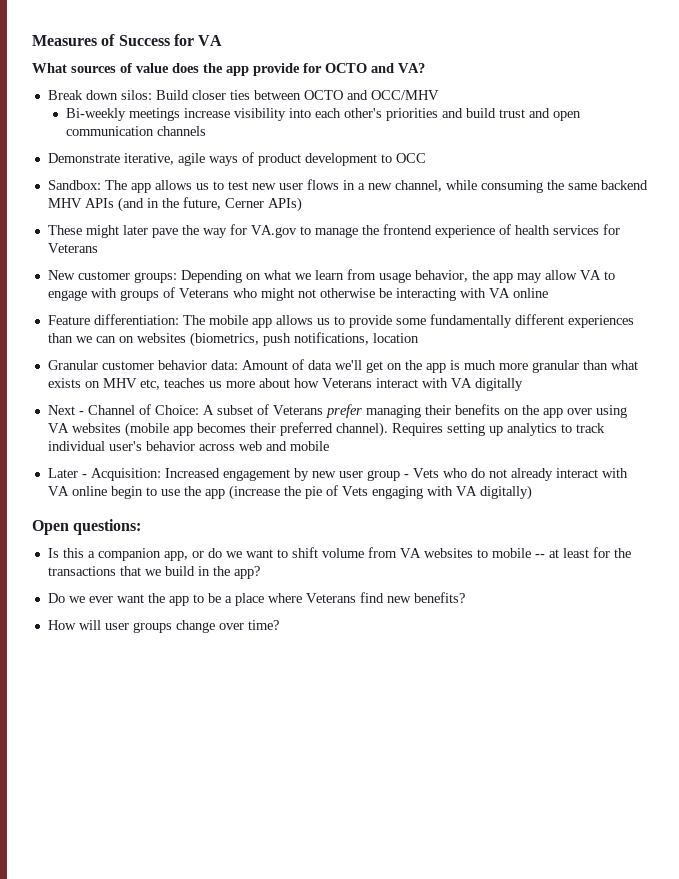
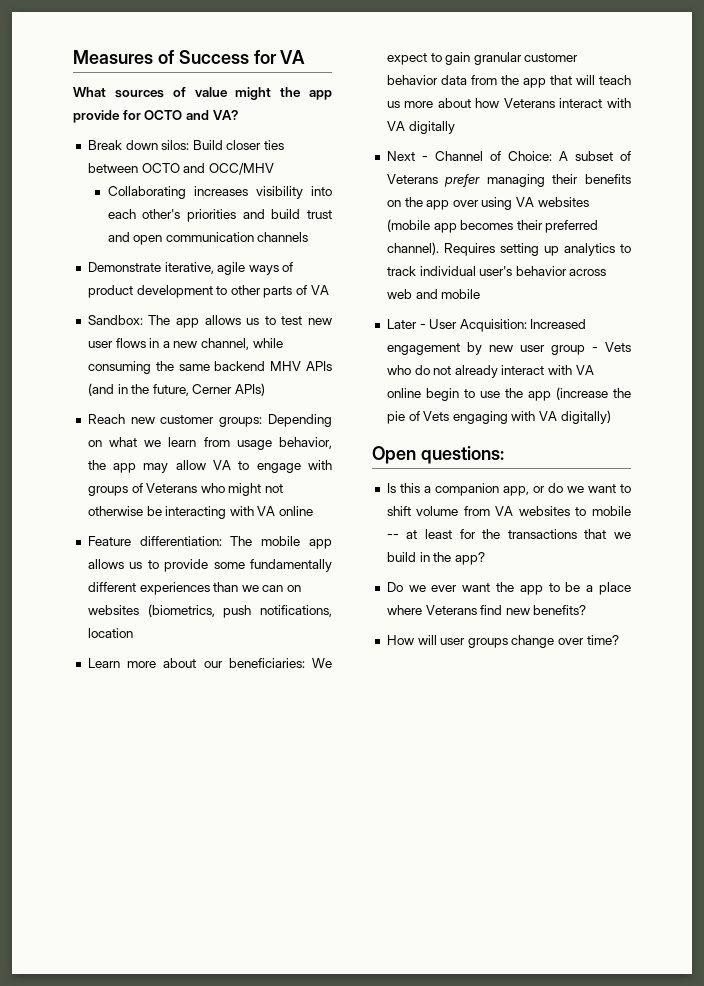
- What sources of value does the app provide for OCTO and VA?
+ What sources of value might the app provide for OCTO and VA?
- Bi-weekly meetings increase visibility into each other's priorities and build trust and open communication channels
+ Collaborating increases visibility into each other's priorities and build trust and open communication channels
- Demonstrate iterative, agile ways of product development to OCC
+ Demonstrate iterative, agile ways of product development to other parts of VA
- These might later pave the way for VA.gov to manage the frontend experience of health services for Veterans
- New customer groups: Depending on what we learn from usage behavior, the app may allow VA to engage with groups of Veterans who might not otherwise be interacting with VA online
+ Reach new customer groups: Depending on what we learn from usage behavior, the app may allow VA to engage with groups of Veterans who might not otherwise be interacting with VA online
- Granular customer behavior data: Amount of data we'll get on the app is much more granular than what exists on MHV etc, teaches us more about how Veterans interact with VA digitally
+ Learn more about our beneficiaries: We expect to gain granular customer behavior data from the app that will teach us more about how Veterans interact with VA digitally
- Later - Acquisition: Increased engagement by new user group - Vets who do not already interact with VA online begin to use the app (increase the pie of Vets engaging with VA digitally)
+ Later - User Acquisition: Increased engagement by new user group - Vets who do not already interact with VA online begin to use the app (increase the pie of Vets engaging with VA digitally)

